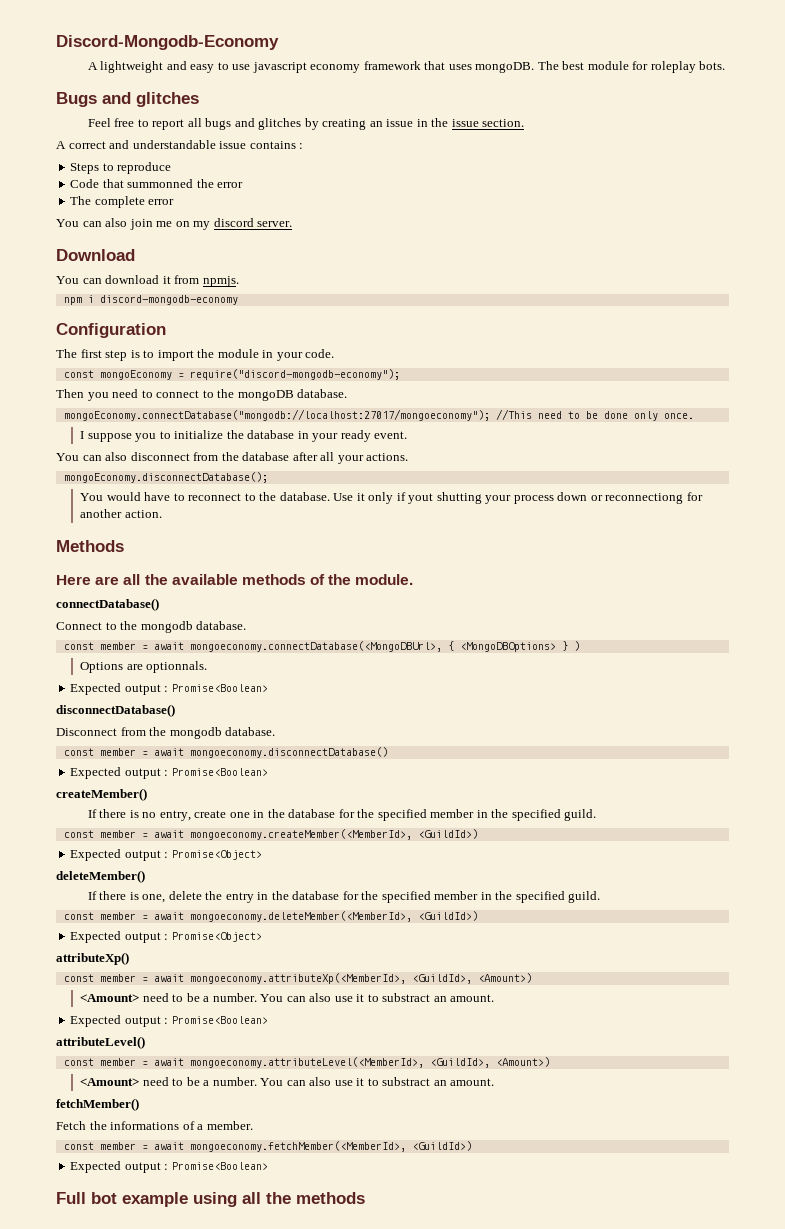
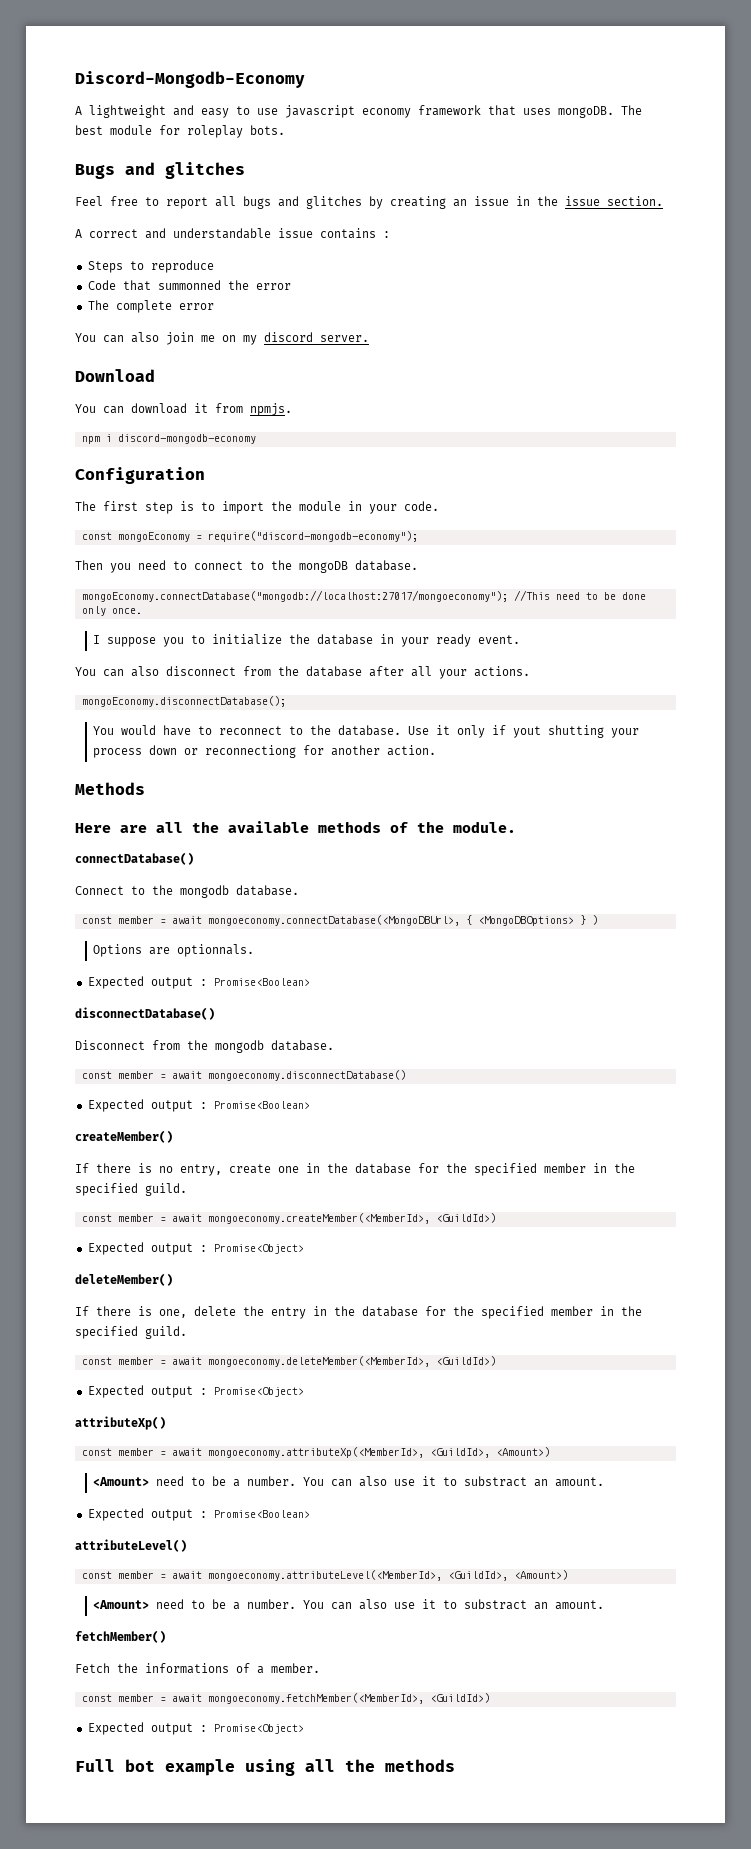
  const member = await mongoeconomy.fetchMember(<MemberId>, <GuildId>)
- Expected output : Promise<Boolean>
+ Expected output : Promise<Object>

